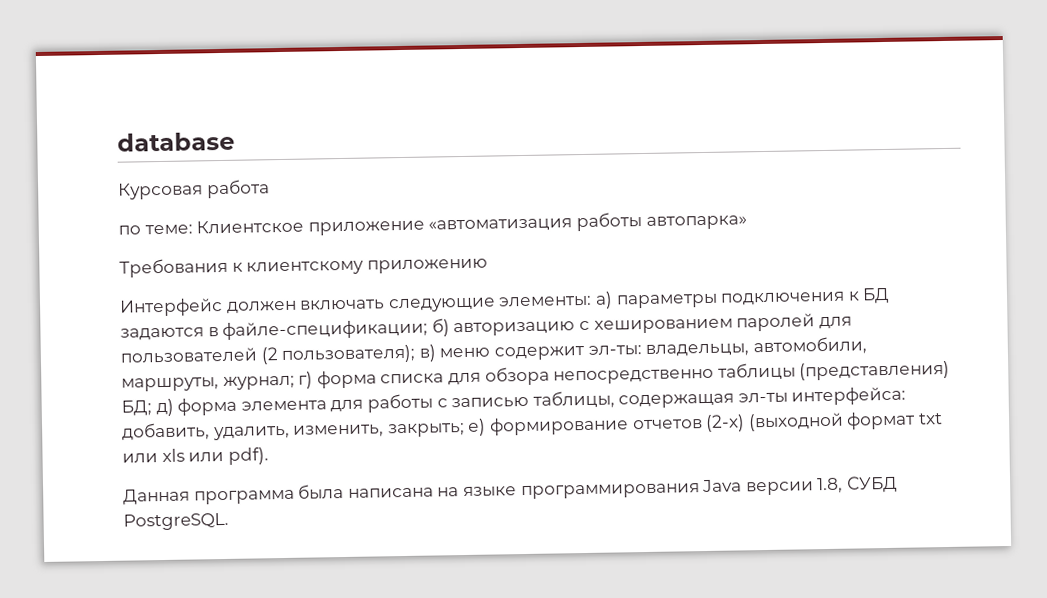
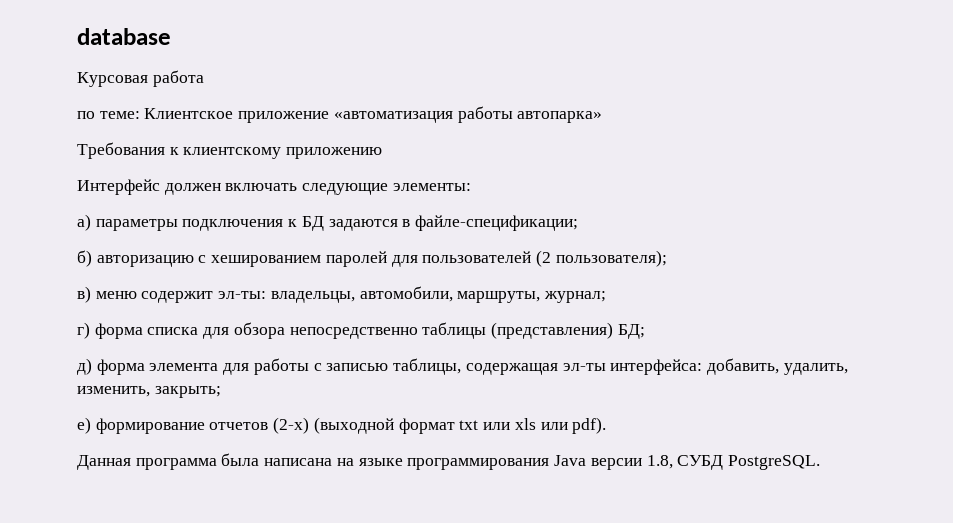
- Интерфейс должен включать следующие элементы: а) параметры подключения к БД задаются в файле-спецификации; б) авторизацию с хешированием паролей для пользователей (2 пользователя); в) меню содержит эл-ты:
+ Интерфейс должен включать следующие элементы:
+ а) параметры подключения к БД задаются в файле-спецификации;
+ б) авторизацию с хешированием паролей для пользователей (2 пользователя);
+ в) меню содержит эл-ты:
- владельцы, автомобили, маршруты, журнал; г) форма списка для обзора непосредственно таблицы (представления) БД; д) форма элемента для работы с записью таблицы, содержащая эл-ты интерфейса:
+ владельцы, автомобили, маршруты, журнал;
+ г) форма списка для обзора непосредственно таблицы (представления) БД;
+ д) форма элемента для работы с записью таблицы, содержащая эл-ты интерфейса:
- добавить, удалить, изменить, закрыть; е) формирование отчетов (2-х) (выходной формат txt или xls или pdf).
+ добавить, удалить, изменить, закрыть;
+ е) формирование отчетов (2-х) (выходной формат txt или xls или pdf).

